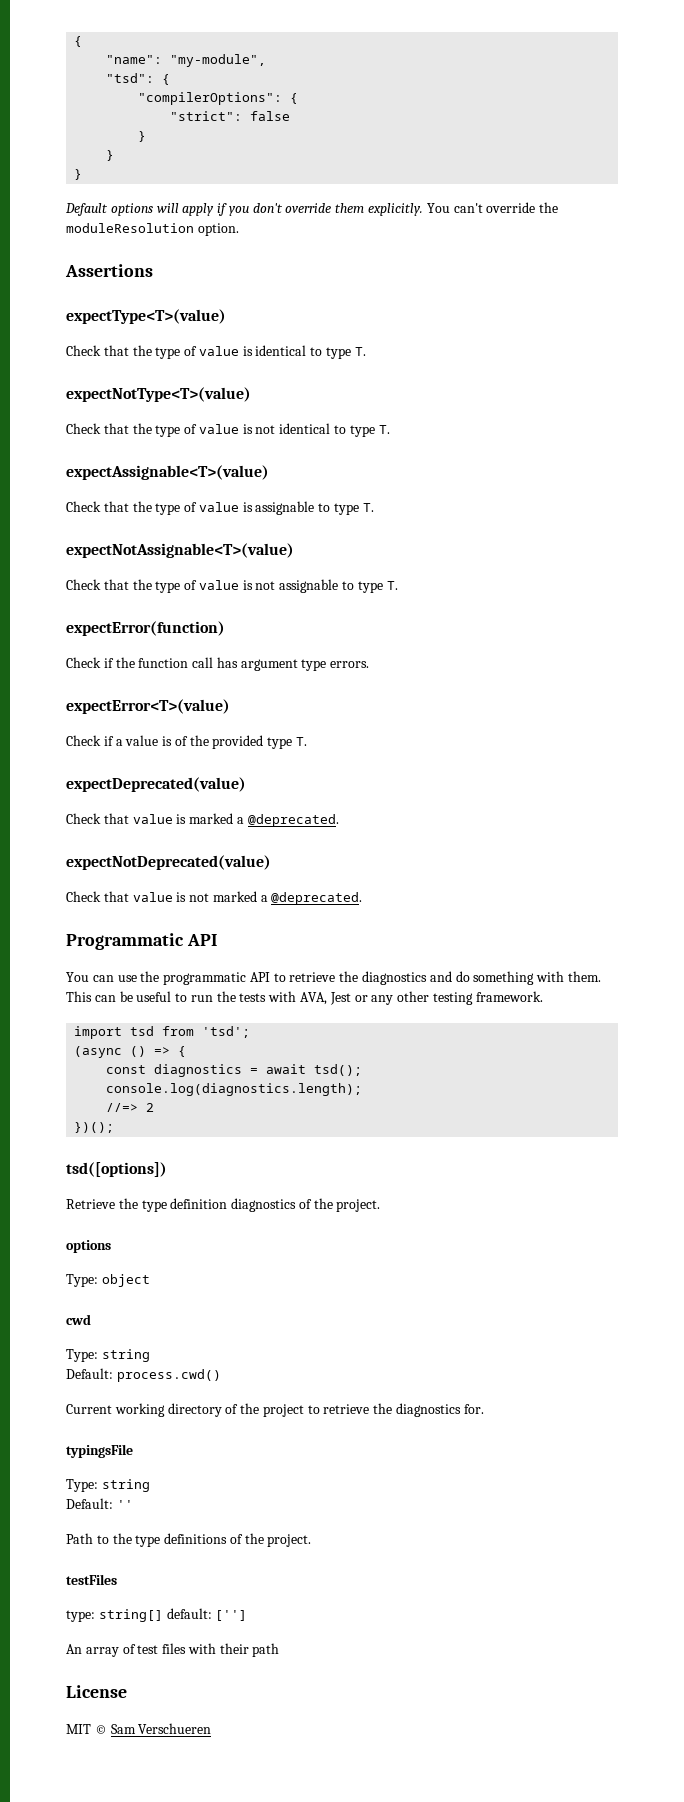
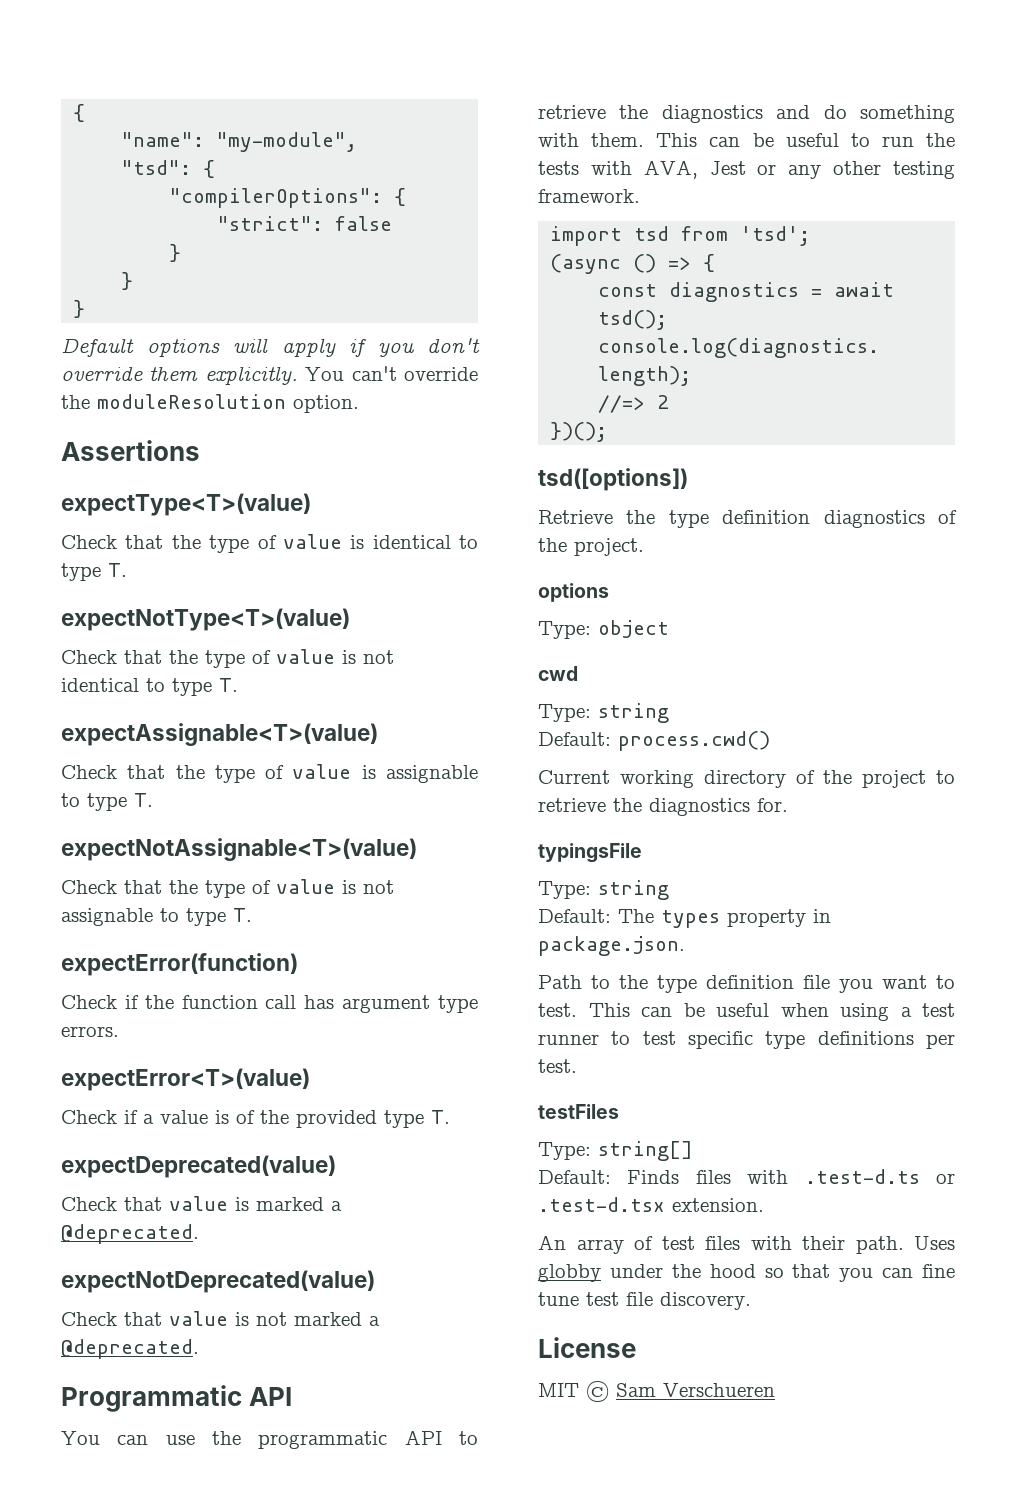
- Default: ''
+ Default: The types property in package.json.
- Path to the type definitions of the project.
+ Path to the type definition file you want to test. This can be useful when using a test runner to test specific type definitions per test.
- type: string[] default: ['']
+ Type: string[]
+ Default: Finds files with .test-d.ts or .test-d.tsx extension.
- An array of test files with their path
+ An array of test files with their path. Uses globby under the hood so that you can fine tune test file discovery.

